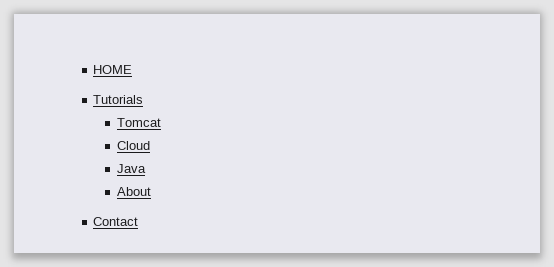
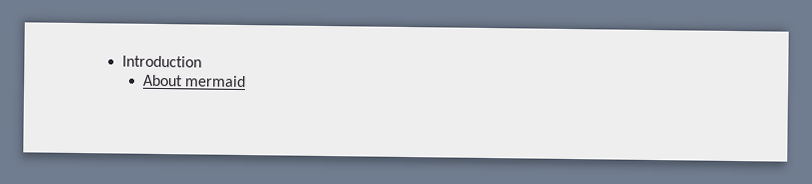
- HOME
- Tutorials
- Tomcat
- Cloud
- Java
+ Introduction
- About
- Contact
+ About mermaid

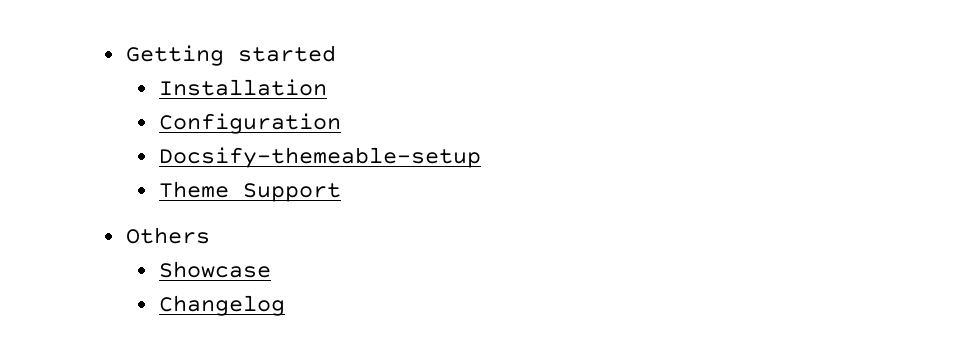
- Introduction
- About mermaid
+ Getting started
+ Installation
+ Configuration
+ Docsify-themeable-setup
+ Theme Support
+ Others
+ Showcase
+ Changelog

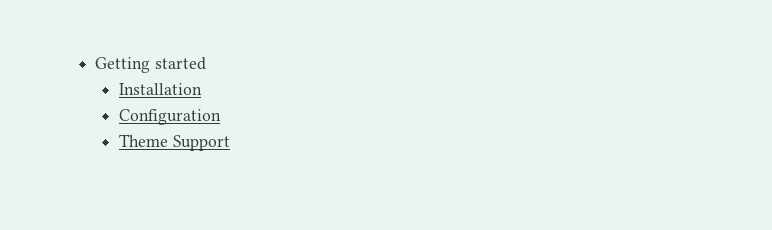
- Docsify-themeable-setup
- Others
- Showcase
- Changelog

